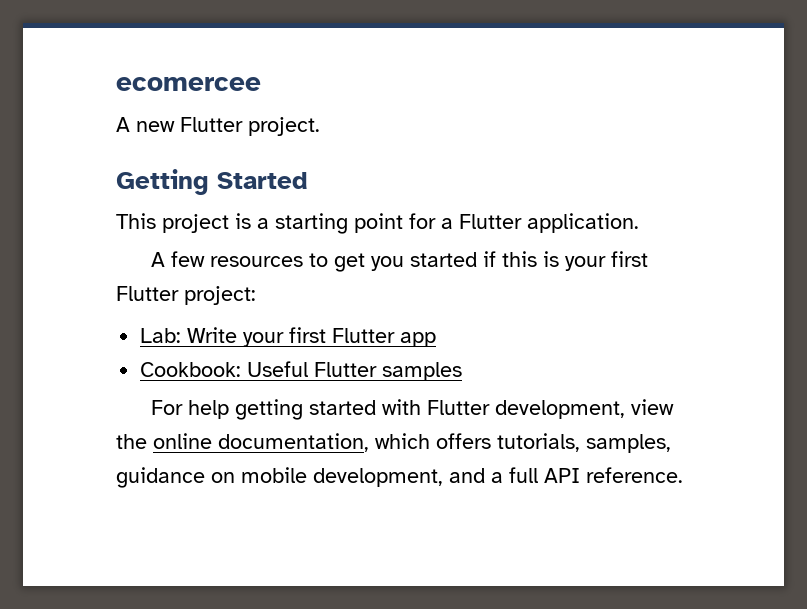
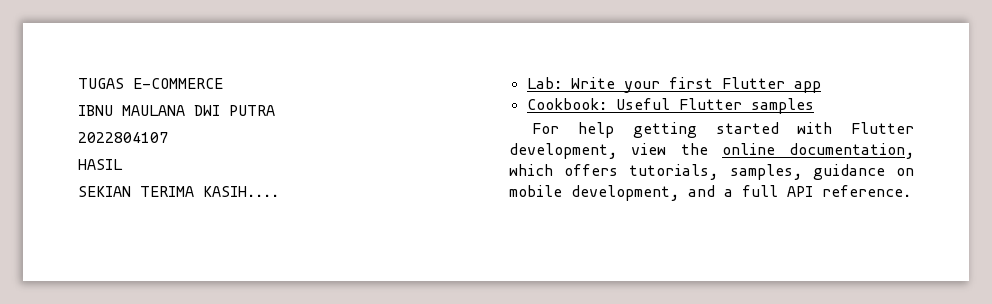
- ecomercee
- A new Flutter project.
- Getting Started
- This project is a starting point for a Flutter application.
- A few resources to get you started if this is your first Flutter project:
+ TUGAS E-COMMERCE
+ IBNU MAULANA DWI PUTRA
+ 2022804107
+ HASIL
+ SEKIAN TERIMA KASIH....

